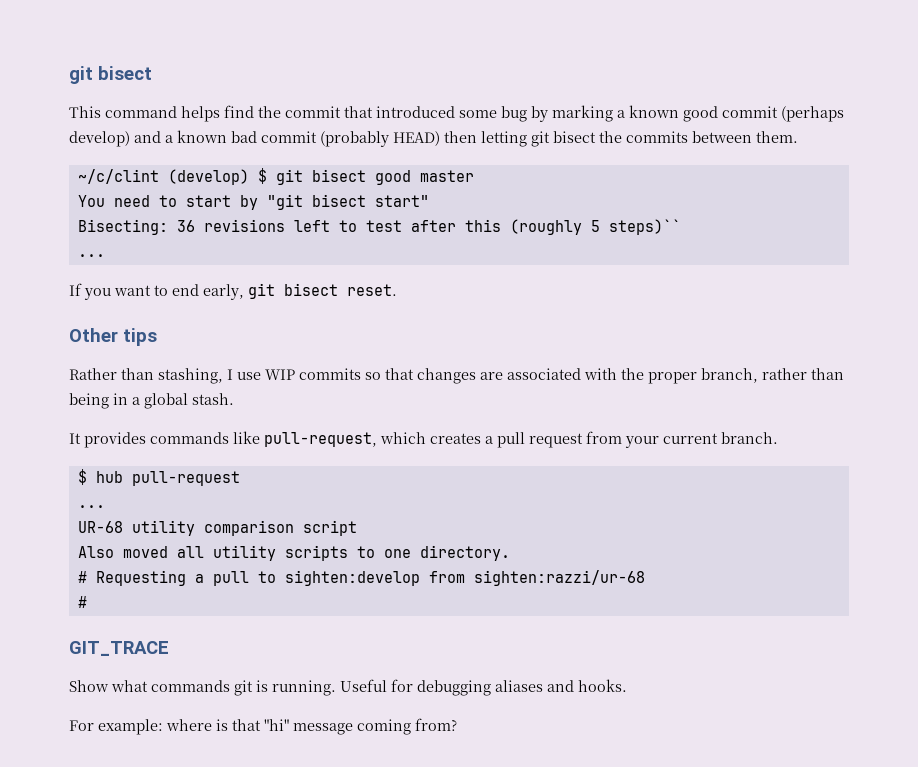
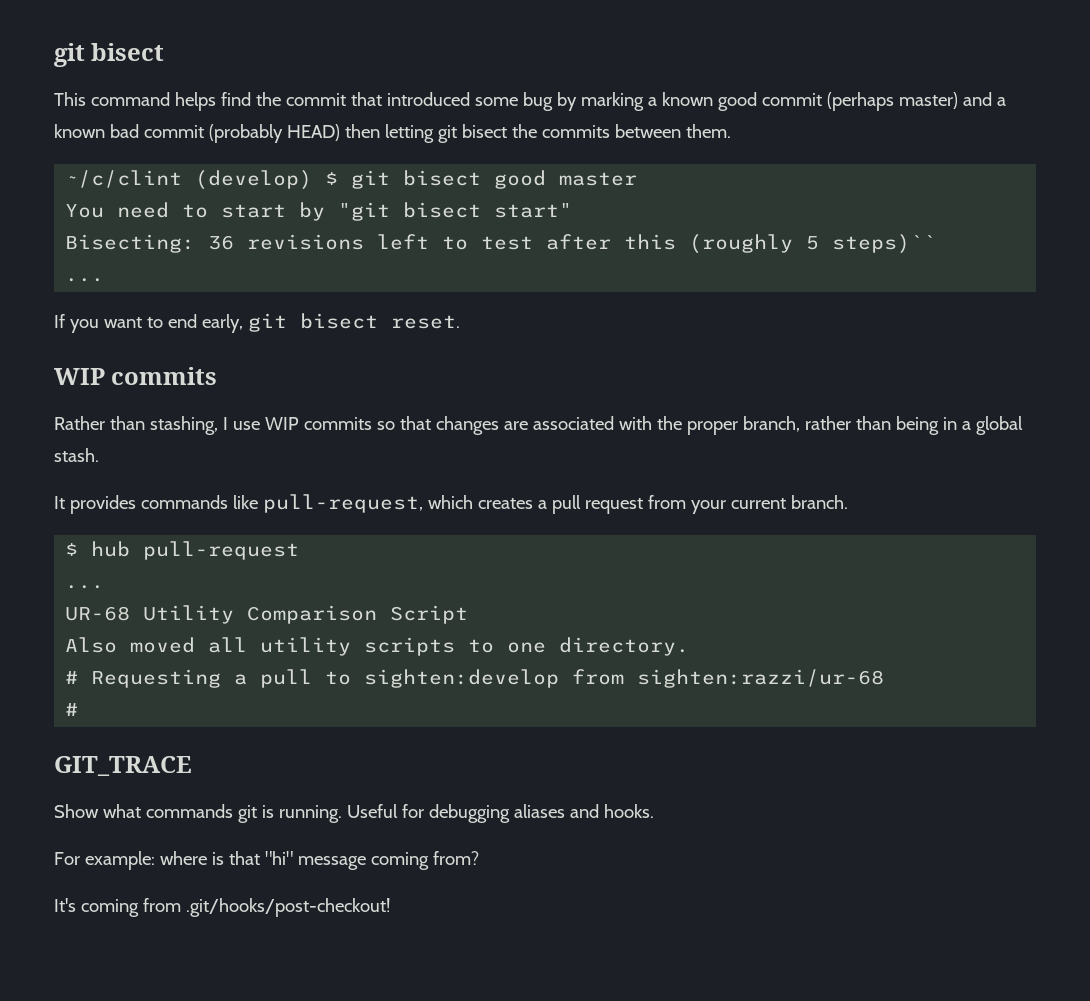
- This command helps find the commit that introduced some bug by marking a known good commit (perhaps develop) and a known bad commit (probably HEAD) then letting git bisect the commits between them.
+ This command helps find the commit that introduced some bug by marking a known good commit (perhaps master) and a known bad commit (probably HEAD) then letting git bisect the commits between them.
  If you want to end early, git bisect reset.
- Other tips
+ WIP commits
- UR-68 utility comparison script
+ UR-68 Utility Comparison Script
+ It's coming from .git/hooks/post-checkout!

